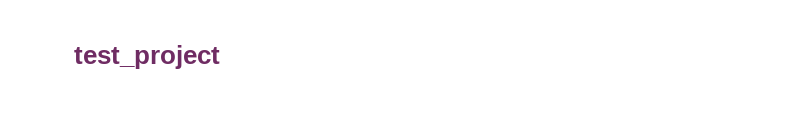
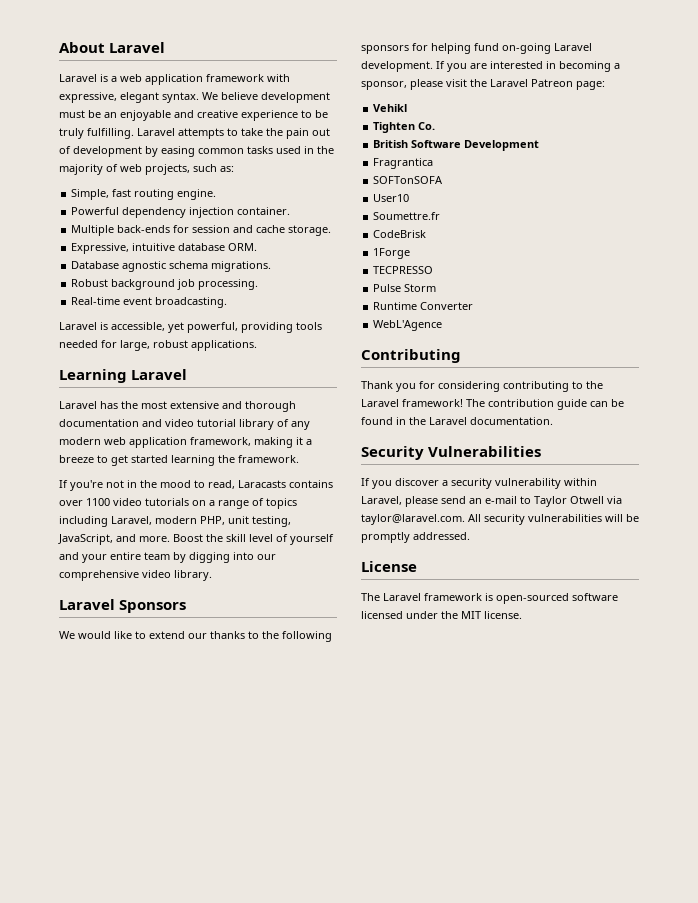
- test_project
+ About Laravel
+ Laravel is a web application framework with expressive, elegant syntax. We believe development must be an enjoyable and creative experience to be truly fulfilling. Laravel attempts to take the pain out of development by easing common tasks used in the majority of web projects, such as:
+ Simple, fast routing engine.
+ Powerful dependency injection container.
+ Multiple back-ends for session and cache storage.
+ Expressive, intuitive database ORM.
+ Database agnostic schema migrations.
+ Robust background job processing.
+ Real-time event broadcasting.
+ Laravel is accessible, yet powerful, providing tools needed for large, robust applications.
+ Learning Laravel
+ Laravel has the most extensive and thorough documentation and video tutorial library of any modern web application framework, making it a breeze to get started learning the framework.
+ If you're not in the mood to read, Laracasts contains over 1100 video tutorials on a range of topics including Laravel, modern PHP, unit testing, JavaScript, and more. Boost the skill level of yourself and your entire team by digging into our comprehensive video library.
+ Laravel Sponsors
+ We would like to extend our thanks to the following sponsors for helping fund on-going Laravel development. If you are interested in becoming a sponsor, please visit the Laravel Patreon page:
+ Vehikl
+ Tighten Co.
+ British Software Development
+ Fragrantica
+ SOFTonSOFA
+ User10
+ Soumettre.fr
+ CodeBrisk
+ 1Forge
+ TECPRESSO
+ Pulse Storm
+ Runtime Converter
+ WebL'Agence
+ Contributing
+ Thank you for considering contributing to the Laravel framework! The contribution guide can be found in the Laravel documentation.
+ Security Vulnerabilities
+ If you discover a security vulnerability within Laravel, please send an e-mail to Taylor Otwell via taylor@laravel.com. All security vulnerabilities will be promptly addressed.
+ License
+ The Laravel framework is open-sourced software licensed under the MIT license.

